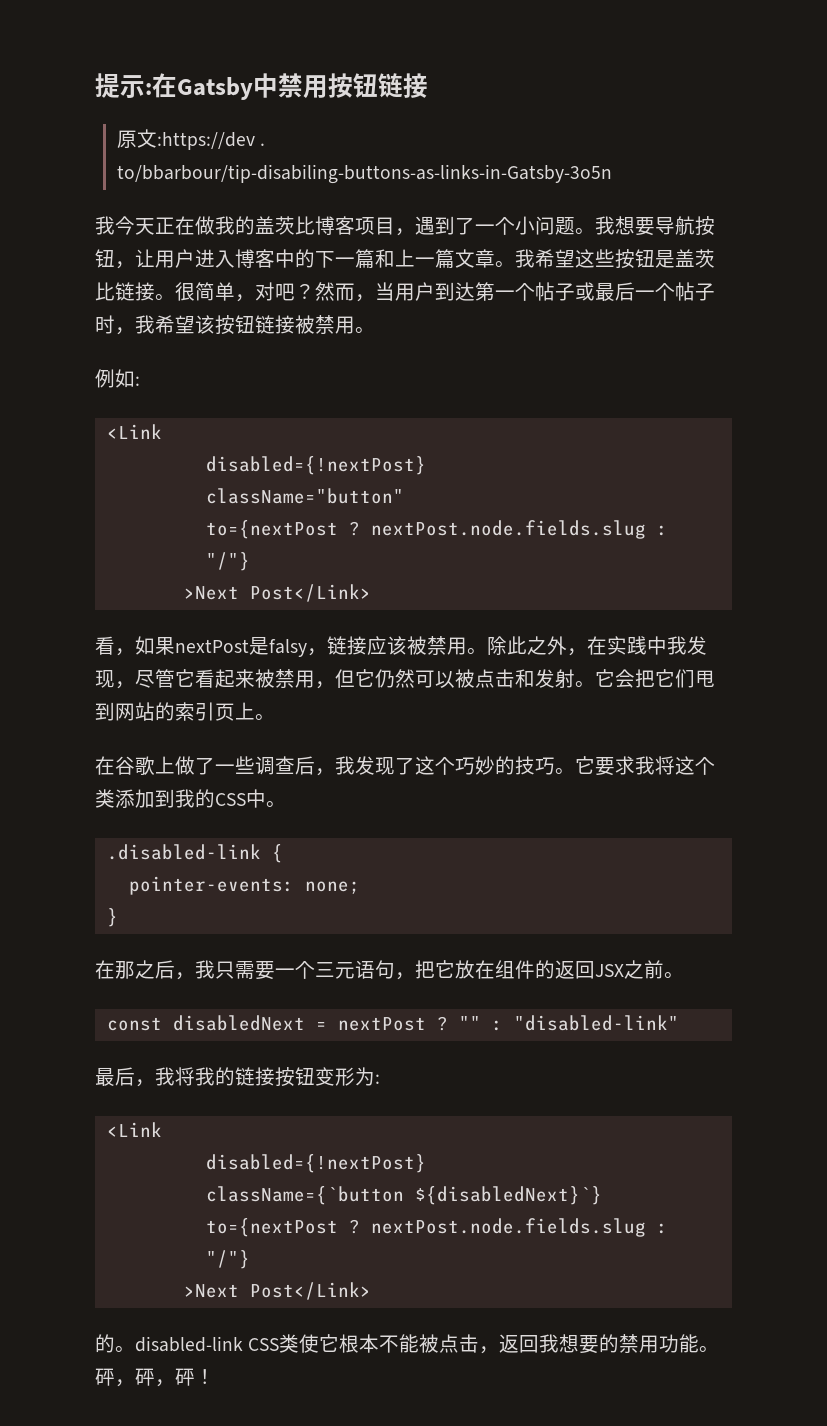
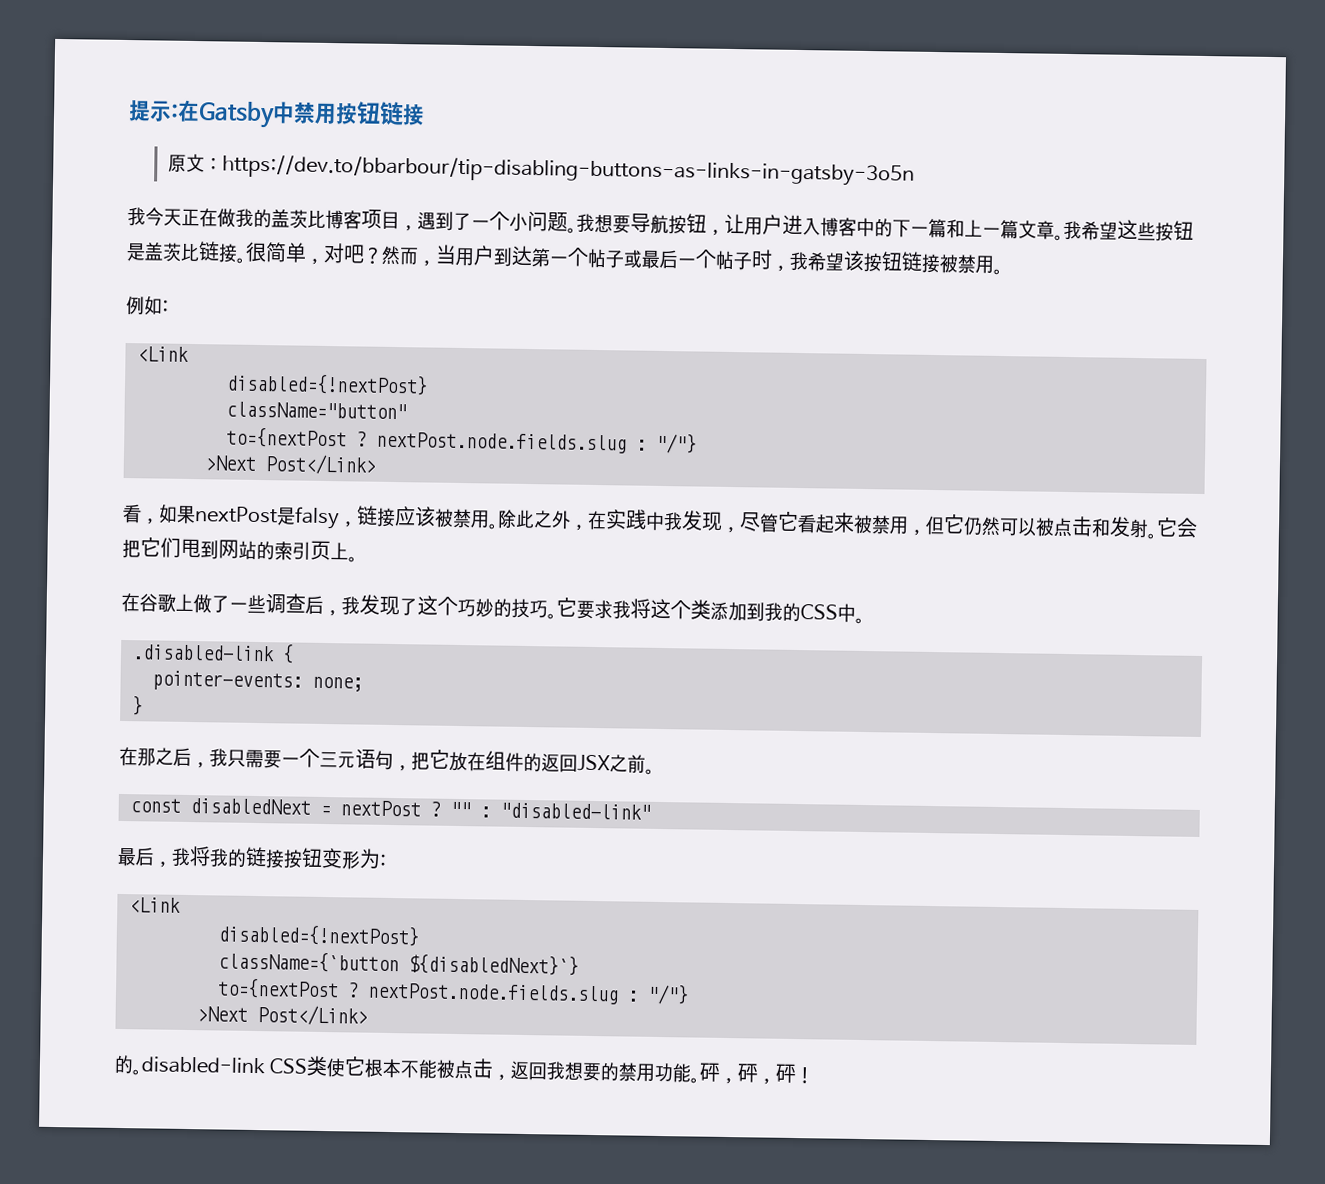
- 原文:https://dev . to/bbarbour/tip-disabiling-buttons-as-links-in-Gatsby-3o5n
+ 原文：https://dev.to/bbarbour/tip-disabling-buttons-as-links-in-gatsby-3o5n

